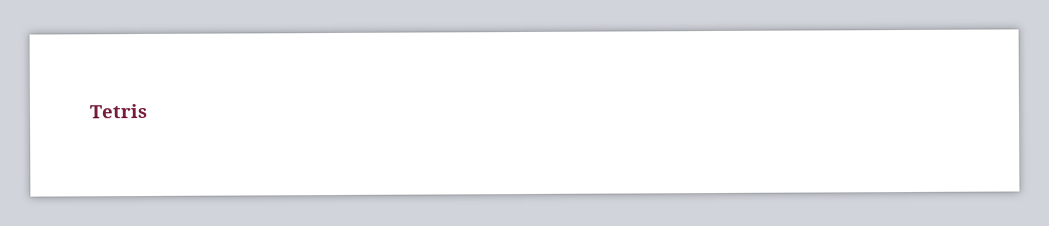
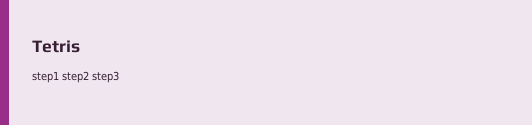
+ step1 step2 step3

